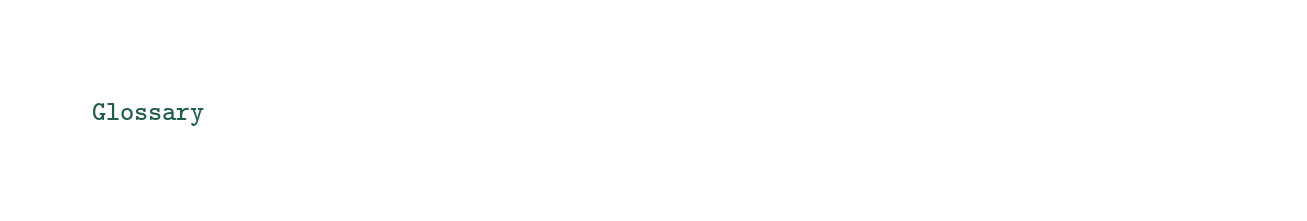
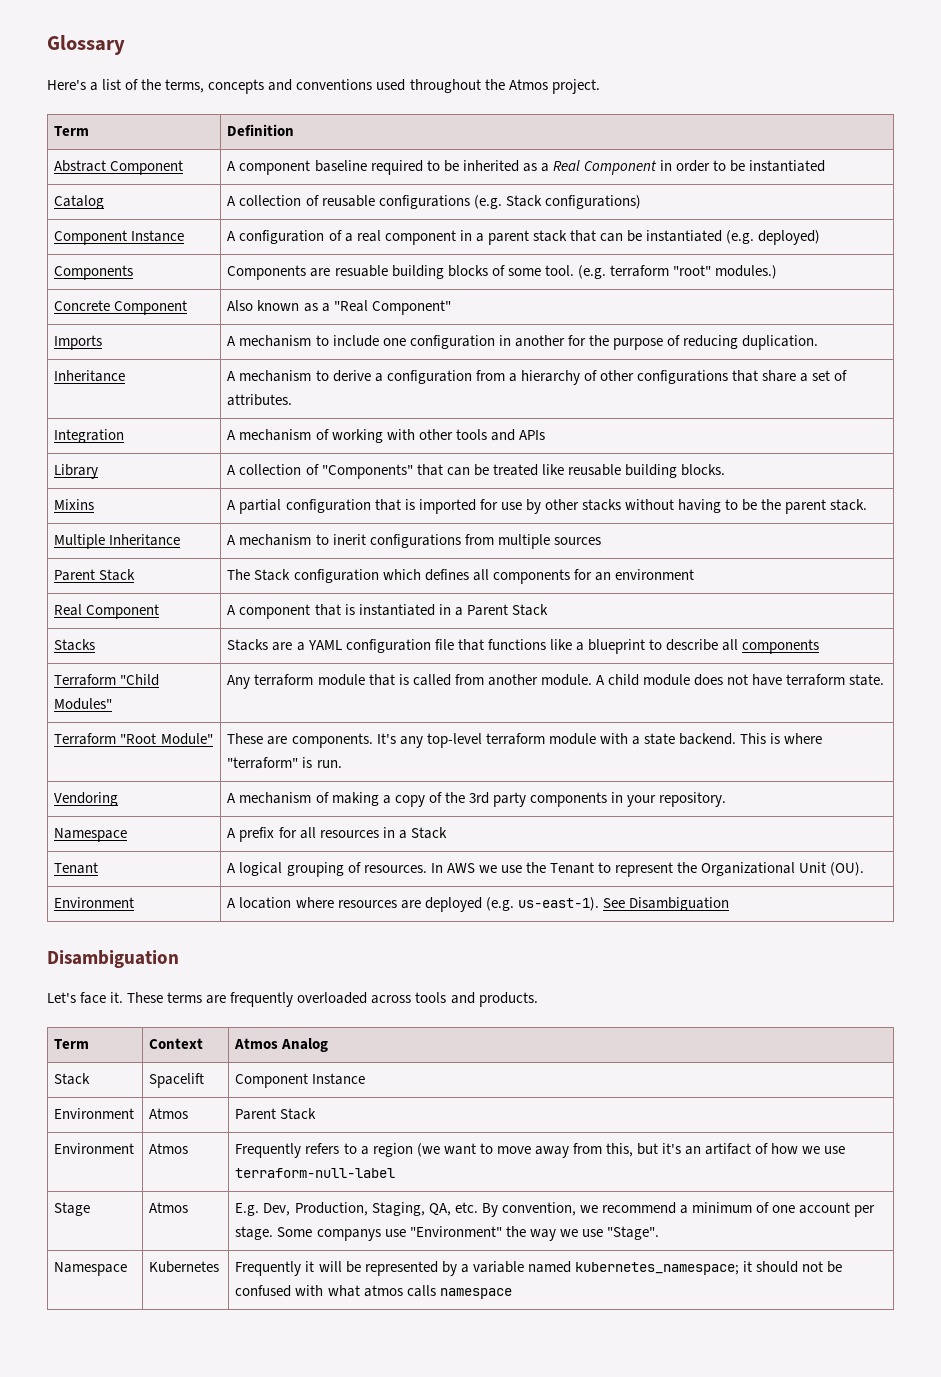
+ Here's a list of the terms, concepts and conventions used throughout the Atmos project.
+ Term | Definition
+ Abstract Component | A component baseline required to be inherited as a Real Component in order to be instantiated
+ Catalog | A collection of reusable configurations (e.g. Stack configurations)
+ Component Instance | A configuration of a real component in a parent stack that can be instantiated (e.g. deployed)
+ Components | Components are resuable building blocks of some tool. (e.g. terraform "root" modules.)
+ Concrete Component | Also known as a "Real Component"
+ Imports | A mechanism to include one configuration in another for the purpose of reducing duplication.
+ Inheritance | A mechanism to derive a configuration from a hierarchy of other configurations that share a set of attributes.
+ Integration | A mechanism of working with other tools and APIs
+ Library | A collection of "Components" that can be treated like reusable building blocks.
+ Mixins | A partial configuration that is imported for use by other stacks without having to be the parent stack.
+ Multiple Inheritance | A mechanism to inerit configurations from multiple sources
+ Parent Stack | The Stack configuration which defines all components for an environment
+ Real Component | A component that is instantiated in a Parent Stack
+ Stacks | Stacks are a YAML configuration file that functions like a blueprint to describe all components
+ Terraform "Child Modules" | Any terraform module that is called from another module. A child module does not have terraform state.
+ Terraform "Root Module" | These are components. It's any top-level terraform module with a state backend. This is where "terraform" is run.
+ Vendoring | A mechanism of making a copy of the 3rd party components in your repository.
+ Namespace | A prefix for all resources in a Stack
+ Tenant | A logical grouping of resources. In AWS we use the Tenant to represent the Organizational Unit (OU).
+ Environment | A location where resources are deployed (e.g. us-east-1). See Disambiguation
+ Disambiguation
+ Let's face it. These terms are frequently overloaded across tools and products.
+ Term | Context | Atmos Analog
+ Stack | Spacelift | Component Instance
+ Environment | Atmos | Parent Stack
+ Environment | Atmos | Frequently refers to a region (we want to move away from this, but it's an artifact of how we use terraform-null-label
+ Stage | Atmos | E.g. Dev, Production, Staging, QA, etc. By convention, we recommend a minimum of one account per stage. Some companys use "Environment" the way we use "Stage".
+ Namespace | Kubernetes | Frequently it will be represented by a variable named kubernetes_namespace; it should not be confused with what atmos calls namespace

